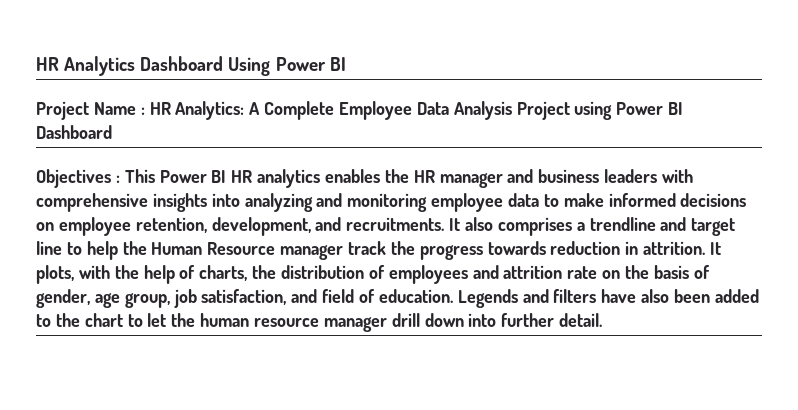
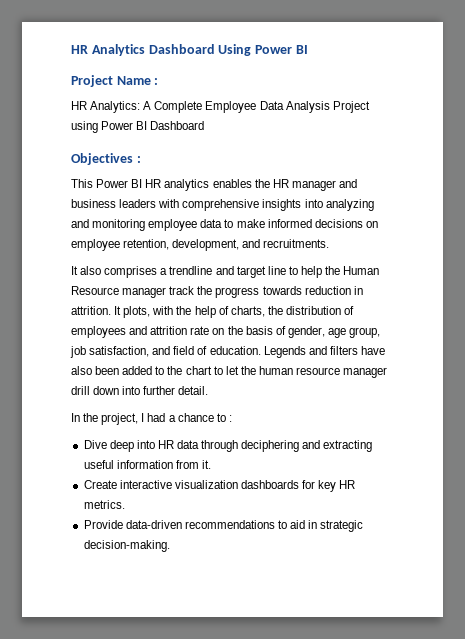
- Project Name : HR Analytics: A Complete Employee Data Analysis Project using Power BI Dashboard
+ Project Name :
+ HR Analytics: A Complete Employee Data Analysis Project using Power BI Dashboard
- Objectives : This Power BI HR analytics enables the HR manager and business leaders with comprehensive insights into analyzing and monitoring employee data to make informed decisions on employee retention, development, and recruitments. It also comprises a trendline and target line to help the Human Resource manager track the progress towards reduction in attrition.
+ Objectives :
+ This Power BI HR analytics enables the HR manager and business leaders with comprehensive insights into analyzing and monitoring employee data to make informed decisions on employee retention, development, and recruitments.
+ It also comprises a trendline and target line to help the Human Resource manager track the progress towards reduction in attrition.
+ In the project, I had a chance to :
+ Dive deep into HR data through deciphering and extracting useful information from it.
+ Create interactive visualization dashboards for key HR metrics.
+ Provide data-driven recommendations to aid in strategic decision-making.

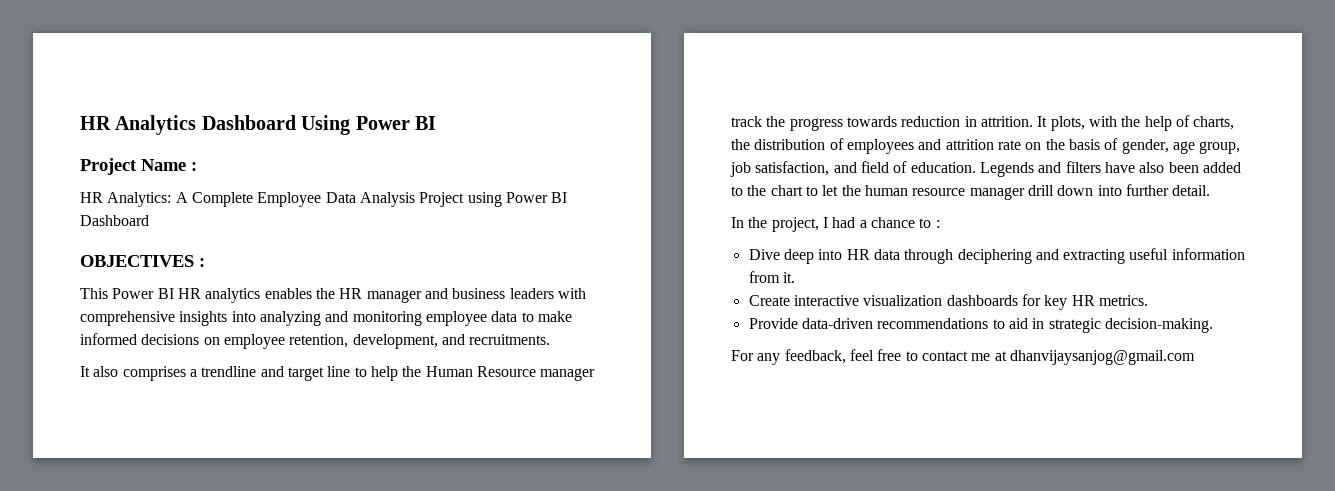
- Objectives :
+ OBJECTIVES :
+ For any feedback, feel free to contact me at dhanvijaysanjog@gmail.com

